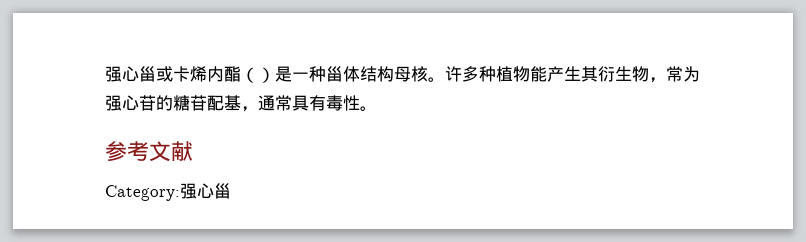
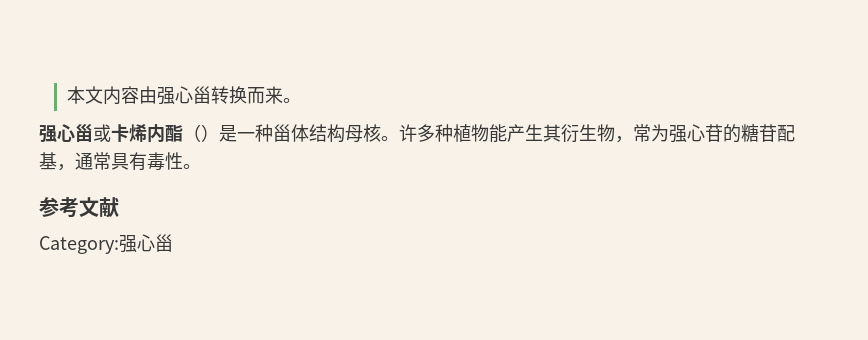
+ 本文内容由强心甾转换而来。

